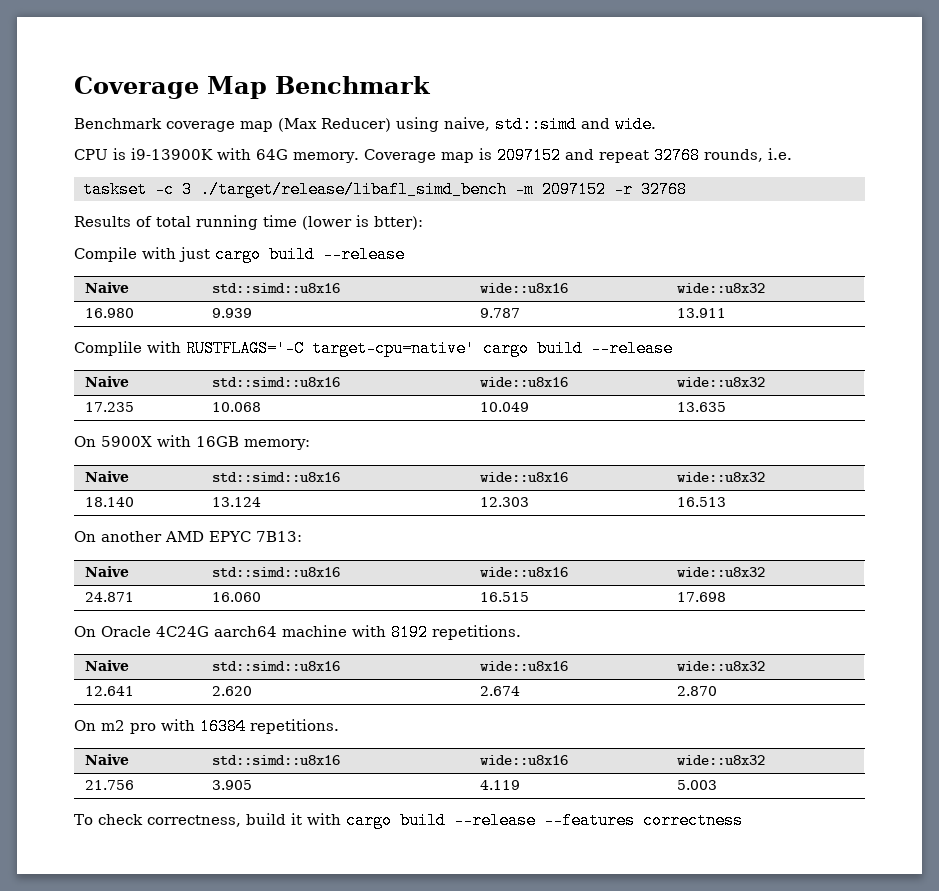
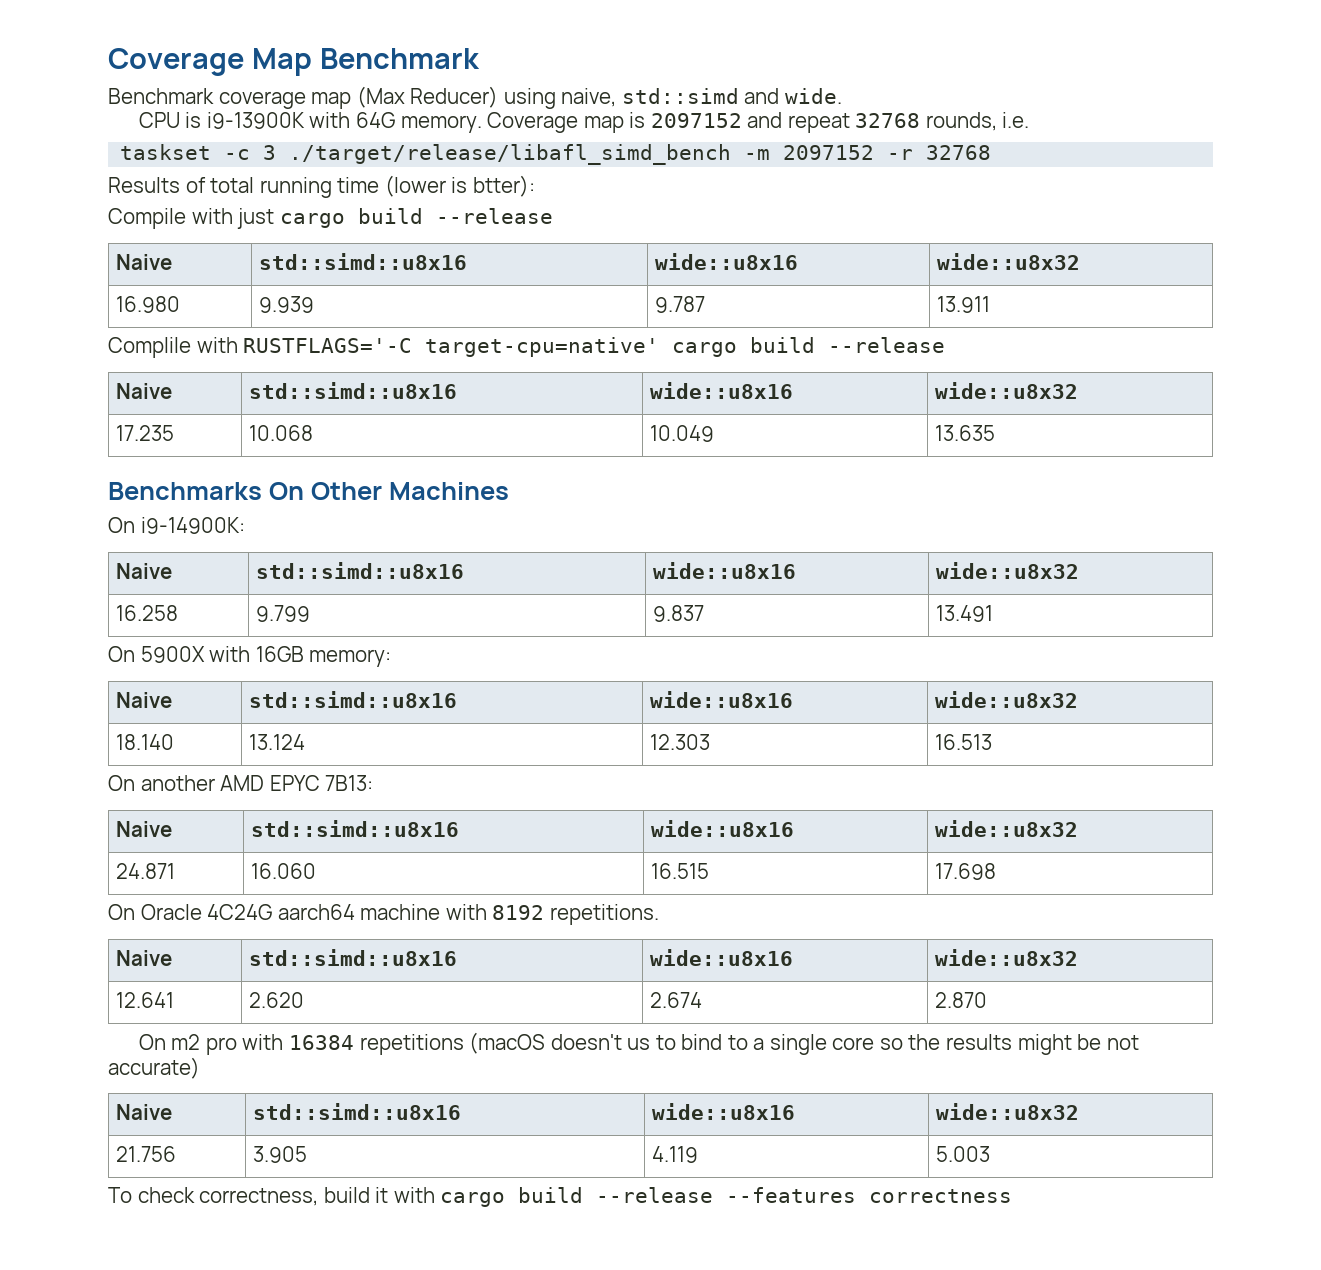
+ Benchmarks On Other Machines
+ On i9-14900K:
+ Naive | std::simd::u8x16 | wide::u8x16 | wide::u8x32
+ 16.258 | 9.799 | 9.837 | 13.491
- On m2 pro with 16384 repetitions.
+ On m2 pro with 16384 repetitions (macOS doesn't us to bind to a single core so the results might be not accurate)

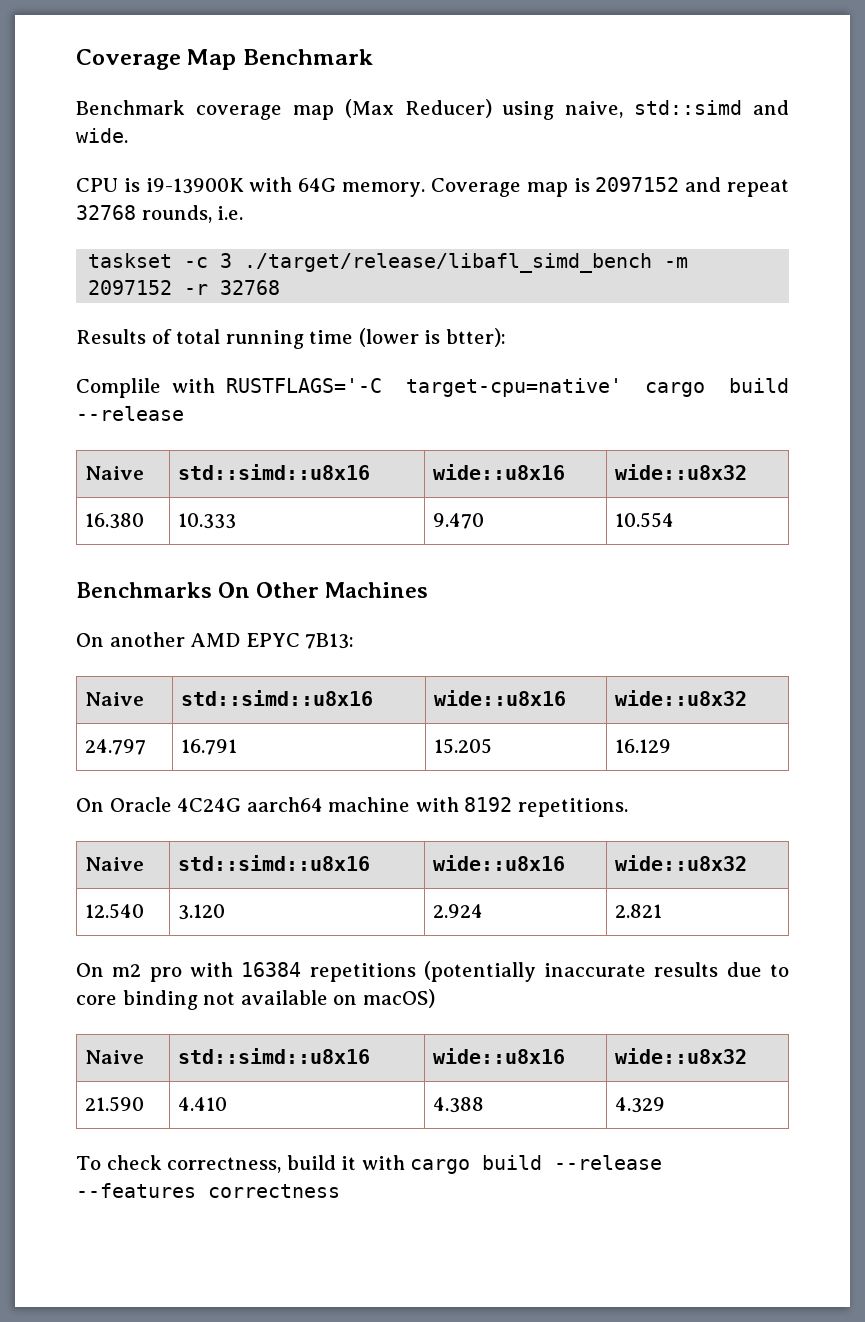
- Compile with just cargo build --release
- Naive | std::simd::u8x16 | wide::u8x16 | wide::u8x32
- 16.980 | 9.939 | 9.787 | 13.911
- 17.235 | 10.068 | 10.049 | 13.635
+ 16.380 | 10.333 | 9.470 | 10.554
- On i9-14900K:
- Naive | std::simd::u8x16 | wide::u8x16 | wide::u8x32
- 16.258 | 9.799 | 9.837 | 13.491
- On 5900X with 16GB memory:
- Naive | std::simd::u8x16 | wide::u8x16 | wide::u8x32
- 18.140 | 13.124 | 12.303 | 16.513
- 24.871 | 16.060 | 16.515 | 17.698
+ 24.797 | 16.791 | 15.205 | 16.129
- 12.641 | 2.620 | 2.674 | 2.870
+ 12.540 | 3.120 | 2.924 | 2.821
- On m2 pro with 16384 repetitions (macOS doesn't us to bind to a single core so the results might be not accurate)
+ On m2 pro with 16384 repetitions (potentially inaccurate results due to core binding not available on macOS)
  Naive | std::simd::u8x16 | wide::u8x16 | wide::u8x32
- 21.756 | 3.905 | 4.119 | 5.003
+ 21.590 | 4.410 | 4.388 | 4.329

